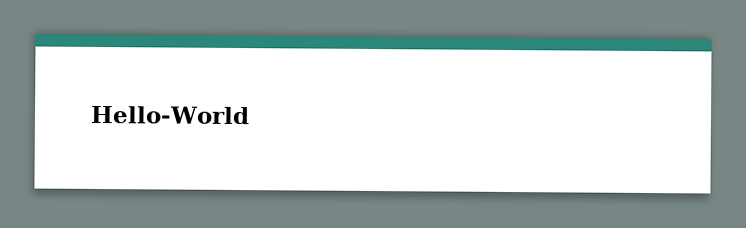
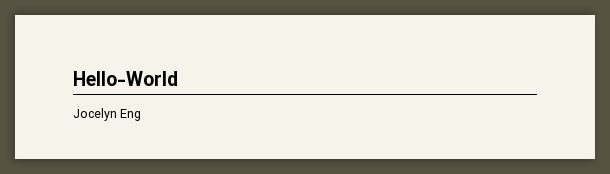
+ Jocelyn Eng

